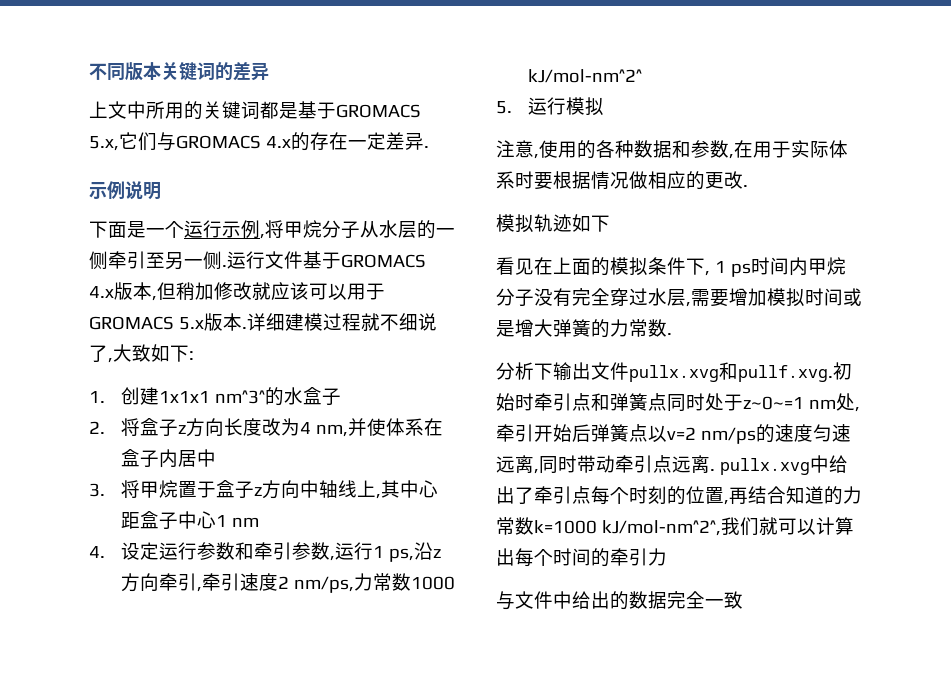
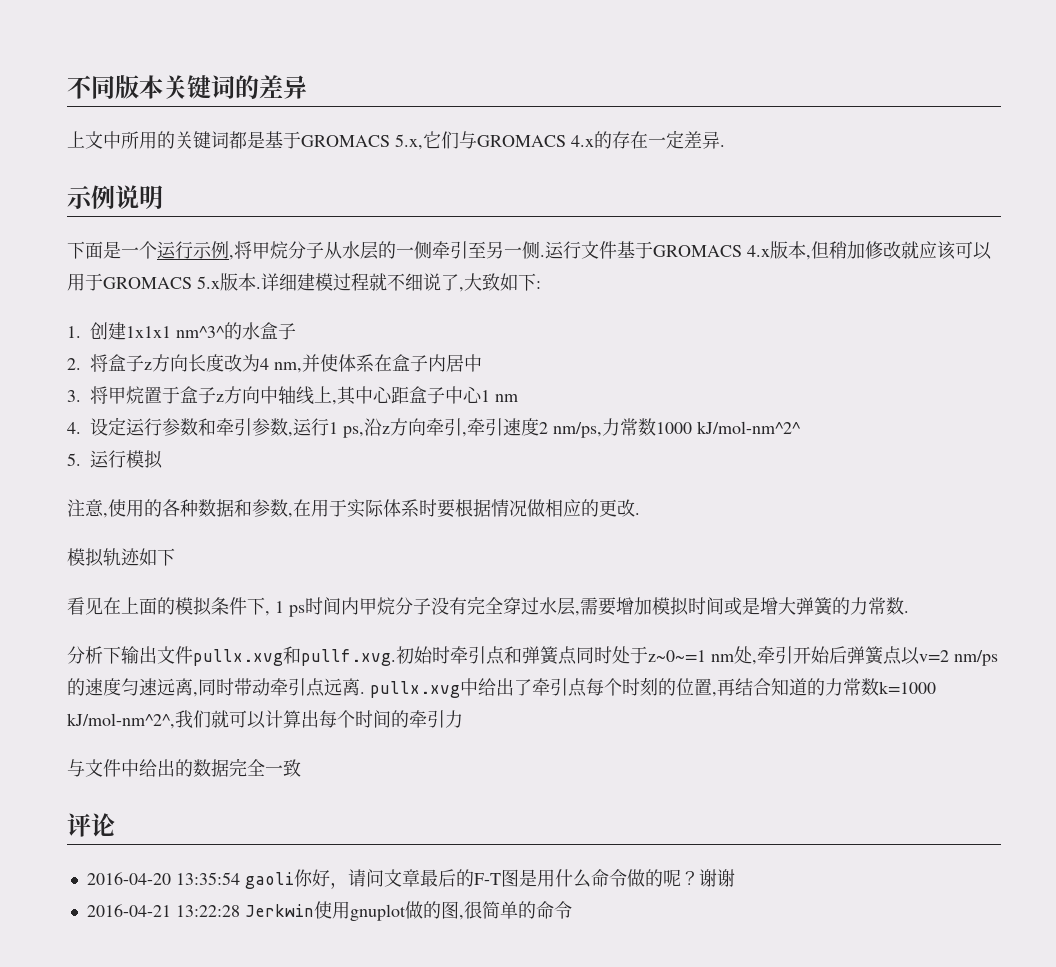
+ 评论
+ 2016-04-20 13:35:54 gaoli你好，请问文章最后的F-T图是用什么命令做的呢？谢谢
+ 2016-04-21 13:22:28 Jerkwin使用gnuplot做的图,很简单的命令

